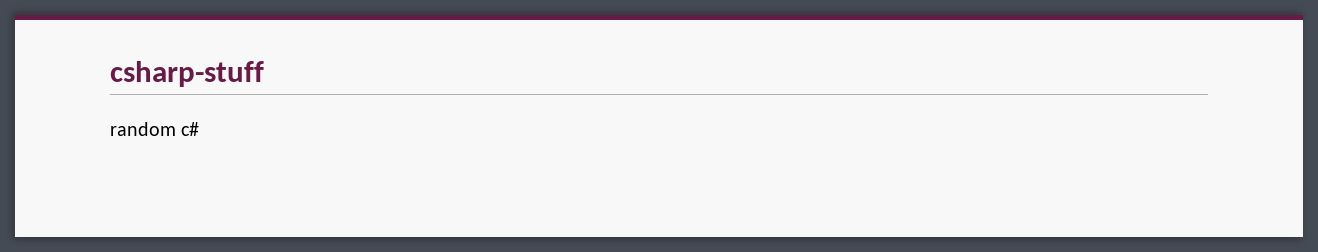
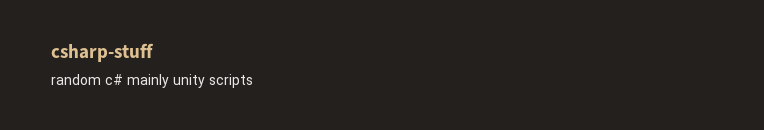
- random c#
+ random c# mainly unity scripts

